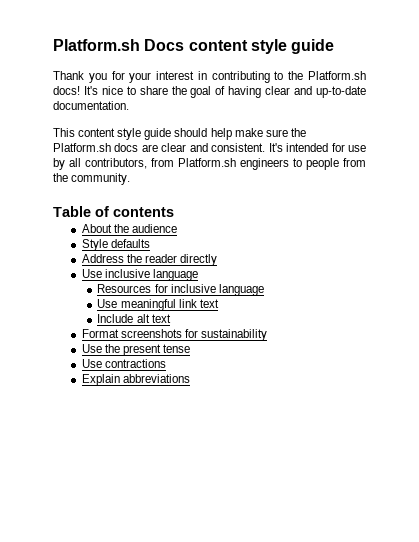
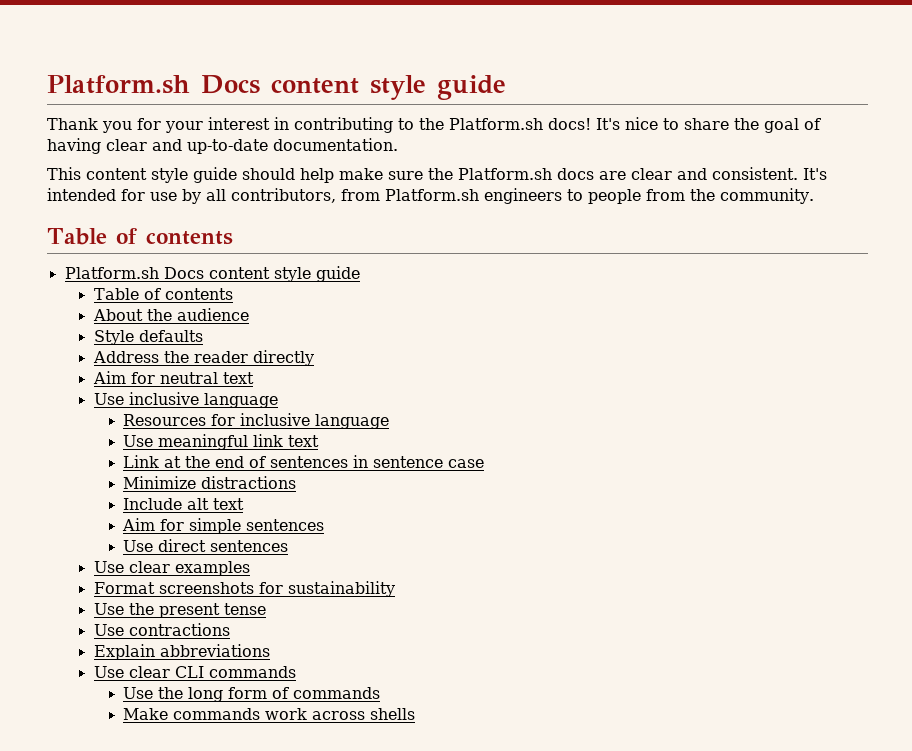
  It's intended for use by all contributors, from Platform.sh engineers to people from the community.
+ Table of contents
+ Platform.sh Docs content style guide
+ Aim for neutral text
+ Link at the end of sentences in sentence case
+ Minimize distractions
  Include alt text
+ Aim for simple sentences
+ Use direct sentences
+ Use clear examples
+ Use clear CLI commands
+ Use the long form of commands
+ Make commands work across shells

